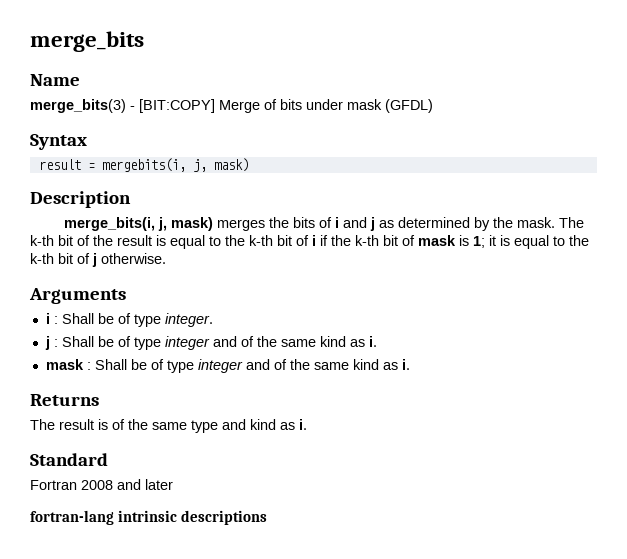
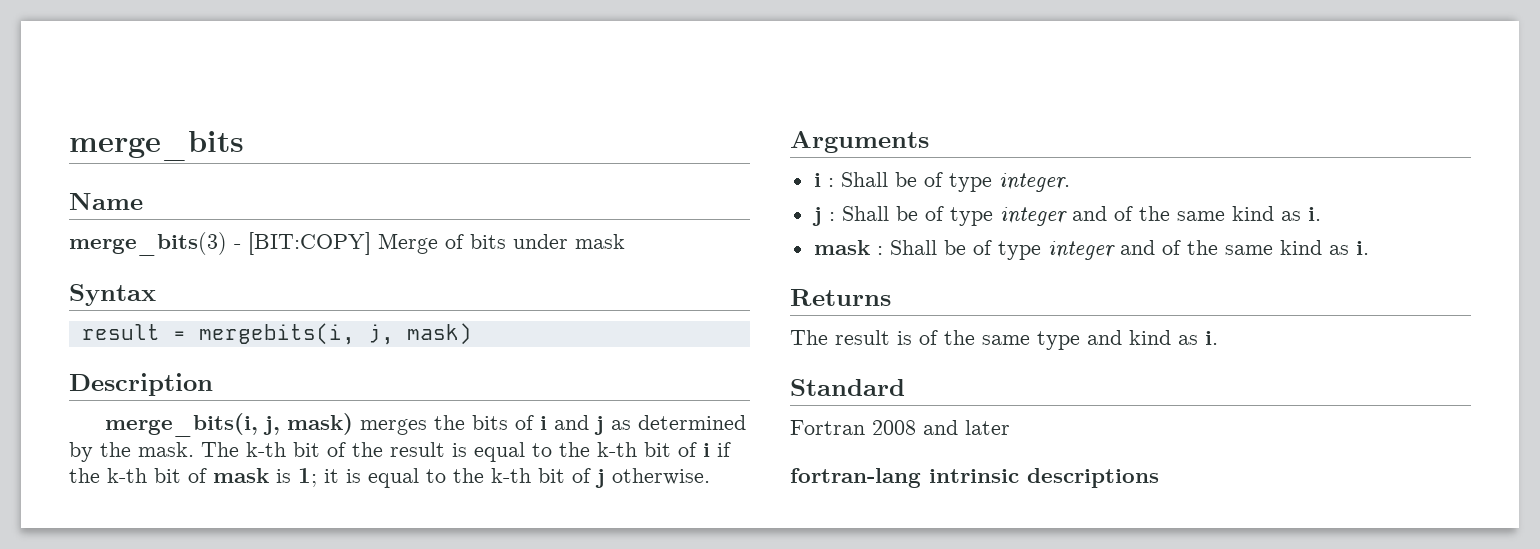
- merge_bits(3) - [BIT:COPY] Merge of bits under mask (GFDL)
+ merge_bits(3) - [BIT:COPY] Merge of bits under mask

